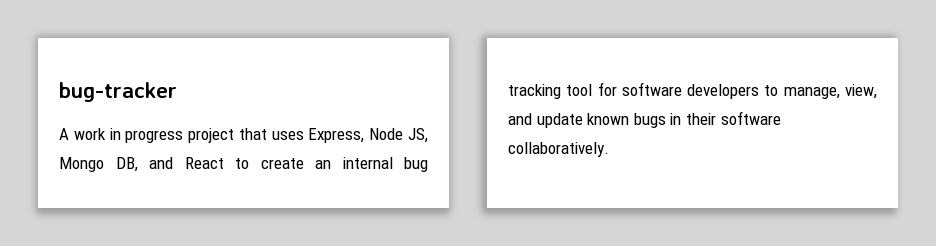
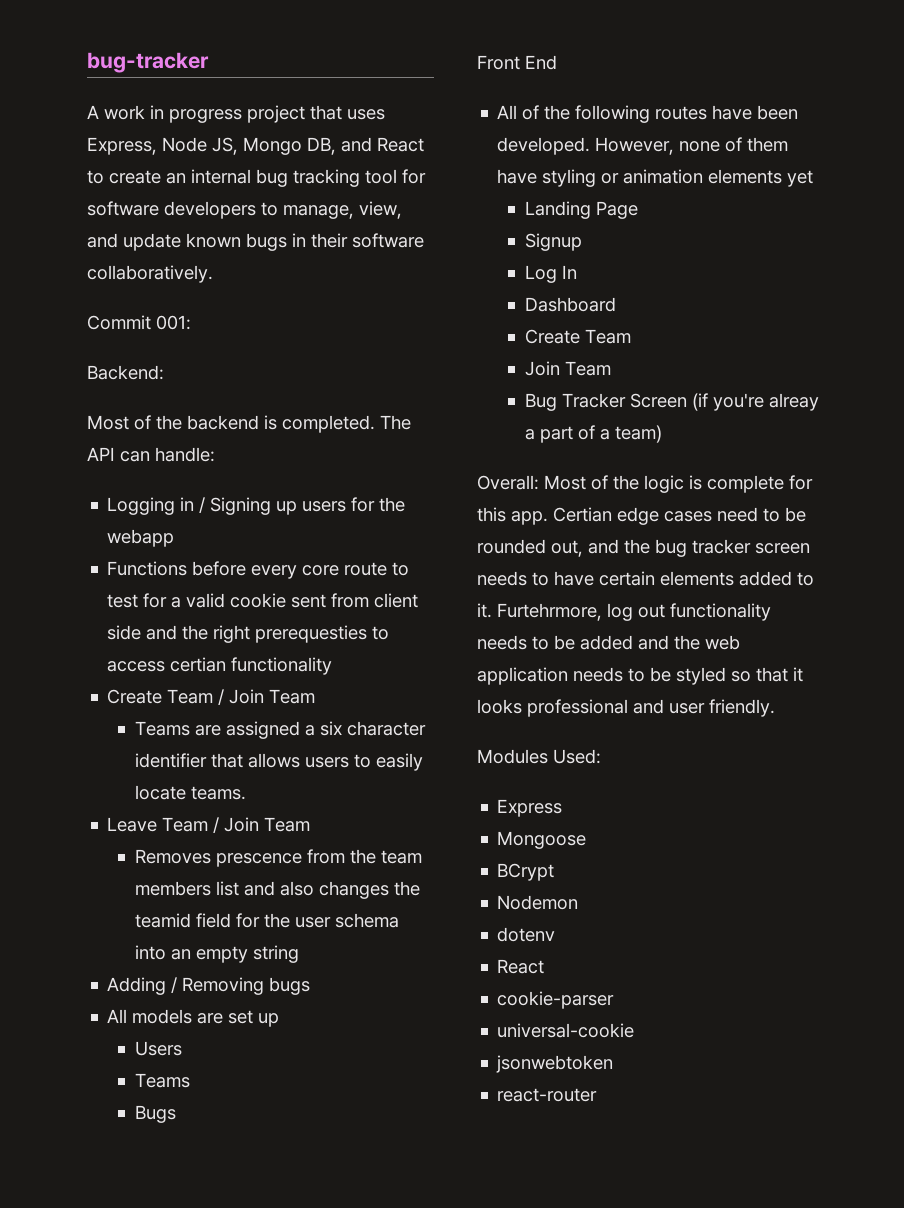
+ Commit 001:
+ Backend:
+ Most of the backend is completed. The API can handle:
+ Logging in / Signing up users for the webapp
+ Functions before every core route to test for a valid cookie sent from client side and the right prerequesties to access certian functionality
+ Create Team / Join Team
+ Teams are assigned a six character identifier that allows users to easily locate teams.
+ Leave Team / Join Team
+ Removes prescence from the team members list and also changes the teamid field for the user schema into an empty string
+ Adding / Removing bugs
+ All models are set up
+ Users
+ Teams
+ Bugs
+ Front End
+ All of the following routes have been developed. However, none of them have styling or animation elements yet
+ Landing Page
+ Signup
+ Log In
+ Dashboard
+ Create Team
+ Join Team
+ Bug Tracker Screen (if you're alreay a part of a team)
+ Overall: Most of the logic is complete for this app. Certian edge cases need to be rounded out, and the bug tracker screen needs to have certain elements added to it. Furtehrmore, log out functionality needs to be added and the web application needs to be styled so that it looks professional and user friendly.
+ Modules Used:
+ Express
+ Mongoose
+ BCrypt
+ Nodemon
+ dotenv
+ React
+ cookie-parser
+ universal-cookie
+ jsonwebtoken
+ react-router

